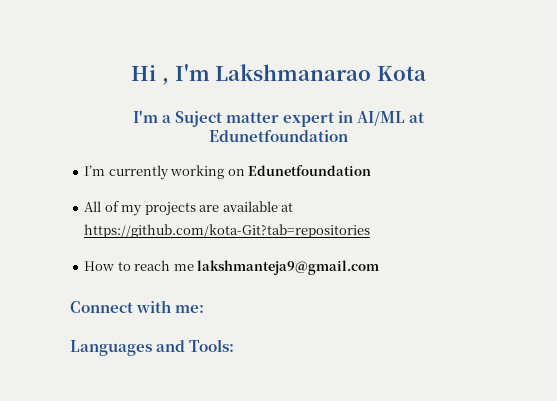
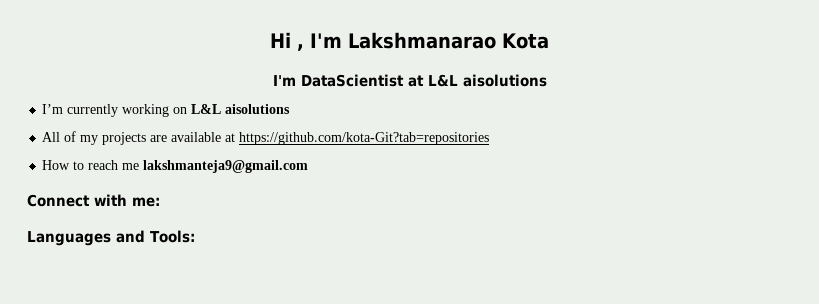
- I'm a Suject matter expert in AI/ML at Edunetfoundation
+ I'm DataScientist at L&L aisolutions
- I’m currently working on Edunetfoundation
+ I’m currently working on L&L aisolutions

